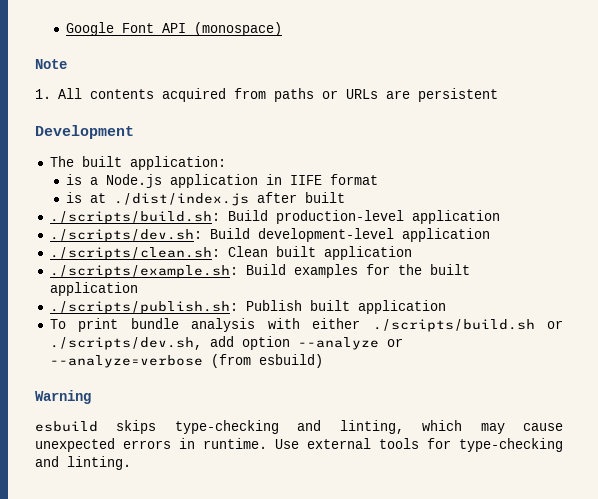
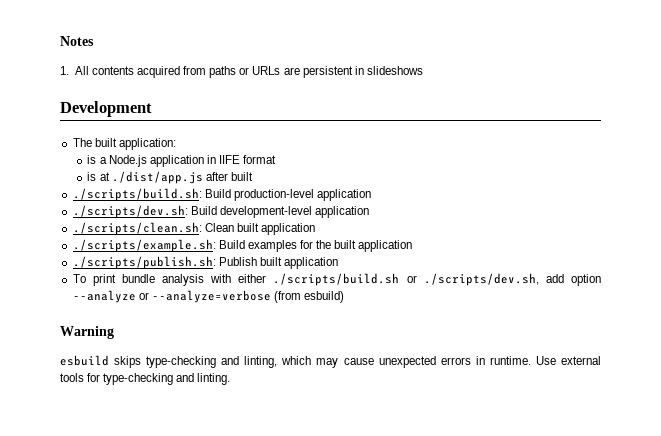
- Google Font API (monospace)
- Note
+ Notes
- 1. All contents acquired from paths or URLs are persistent
+ 1. All contents acquired from paths or URLs are persistent in slideshows
- is at ./dist/index.js after built
+ is at ./dist/app.js after built

